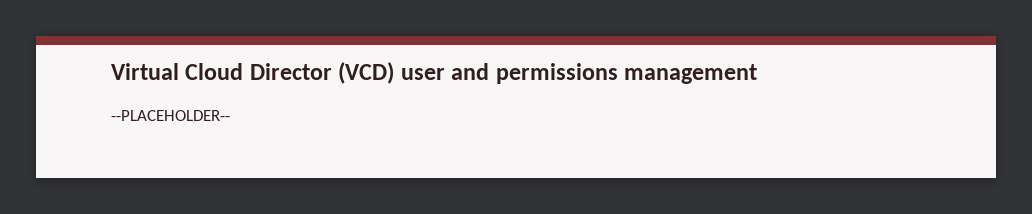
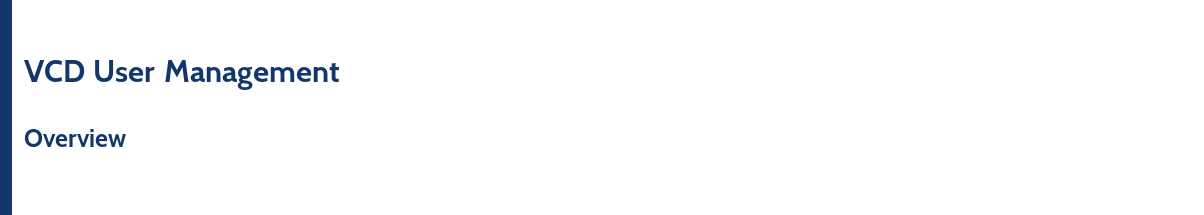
- Virtual Cloud Director (VCD) user and permissions management
- --PLACEHOLDER--
+ VCD User Management
+ Overview

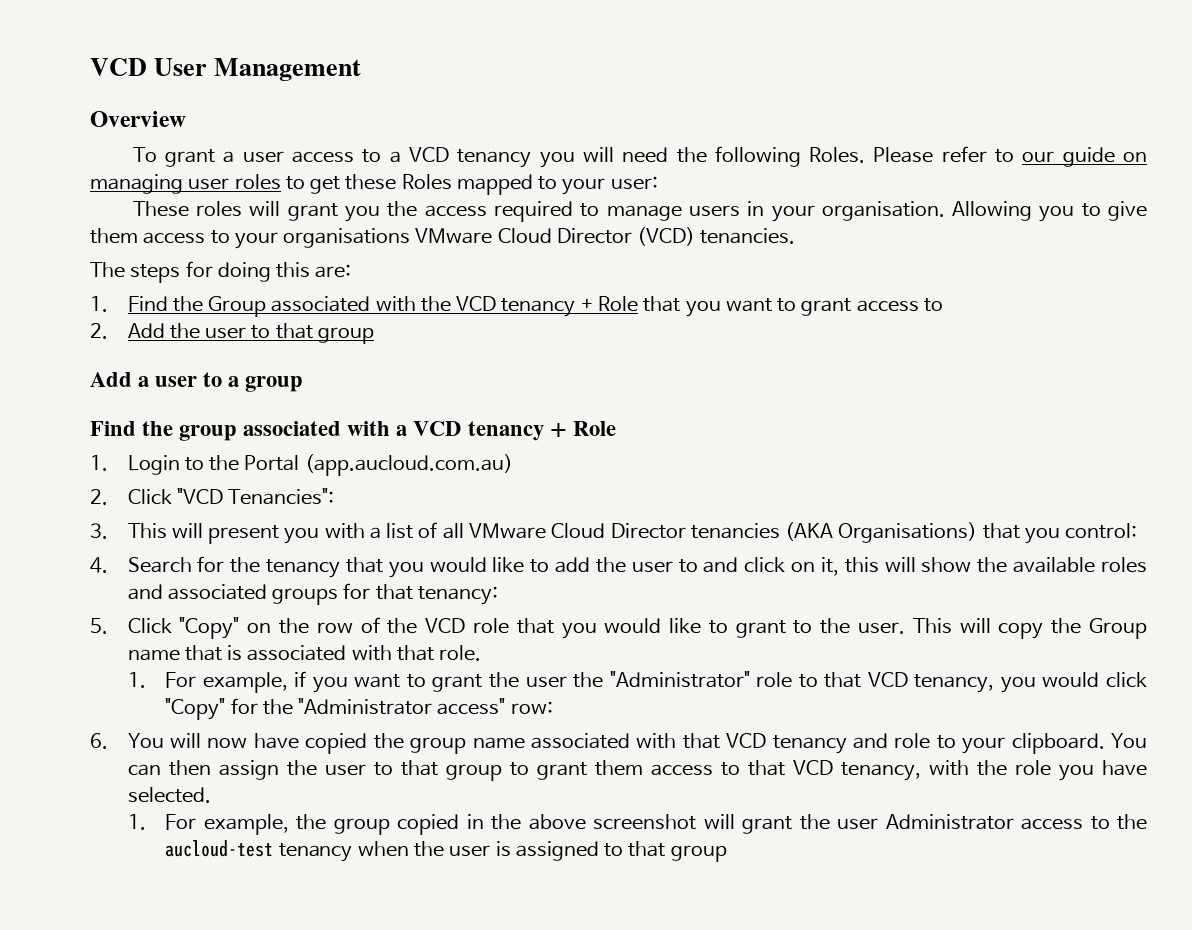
+ To grant a user access to a VCD tenancy you will need the following Roles. Please refer to our guide on managing user roles to get these Roles mapped to your user:
+ These roles will grant you the access required to manage users in your organisation. Allowing you to give them access to your organisations VMware Cloud Director (VCD) tenancies.
+ The steps for doing this are:
+ 1. Find the Group associated with the VCD tenancy + Role that you want to grant access to
+ 2. Add the user to that group
+ Add a user to a group
+ Find the group associated with a VCD tenancy + Role
+ 1. Login to the Portal (app.aucloud.com.au)
+ 2. Click "VCD Tenancies":
+ 3. This will present you with a list of all VMware Cloud Director tenancies (AKA Organisations) that you control:
+ 4. Search for the tenancy that you would like to add the user to and click on it, this will show the available roles and associated groups for that tenancy:
+ 5. Click "Copy" on the row of the VCD role that you would like to grant to the user. This will copy the Group name that is associated with that role.
+ 1. For example, if you want to grant the user the "Administrator" role to that VCD tenancy, you would click "Copy" for the "Administrator access" row:
+ 6. You will now have copied the group name associated with that VCD tenancy and role to your clipboard. You can then assign the user to that group to grant them access to that VCD tenancy, with the role you have selected.
+ 1. For example, the group copied in the above screenshot will grant the user Administrator access to the aucloud-test tenancy when the user is assigned to that group

